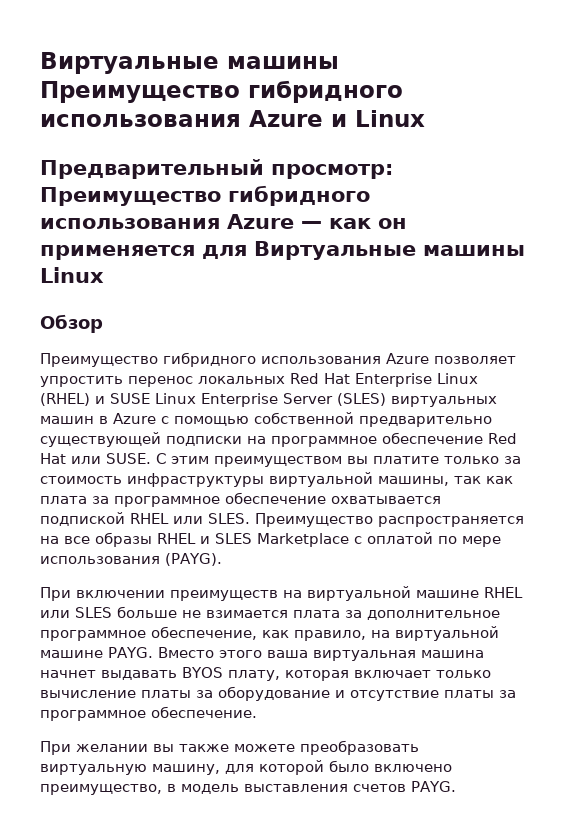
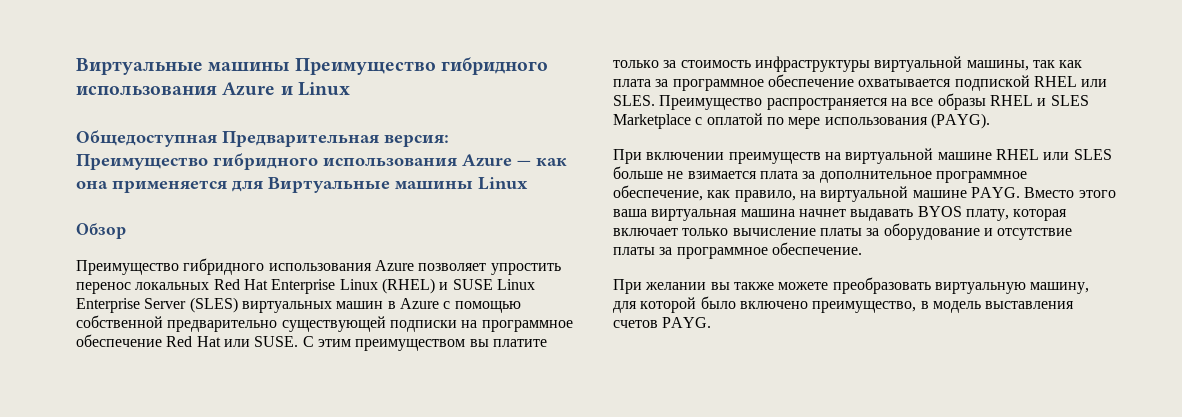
- Предварительный просмотр: Преимущество гибридного использования Azure — как он применяется для Виртуальные машины Linux
+ Общедоступная Предварительная версия: Преимущество гибридного использования Azure — как она применяется для Виртуальные машины Linux

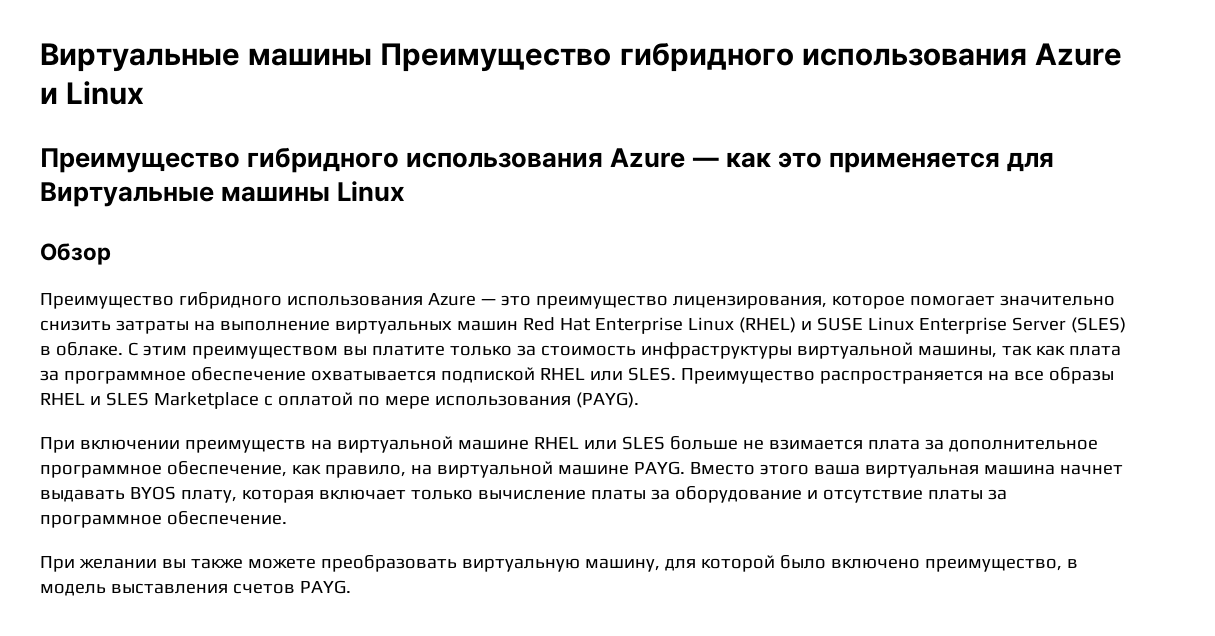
- Общедоступная Предварительная версия: Преимущество гибридного использования Azure — как она применяется для Виртуальные машины Linux
+ Преимущество гибридного использования Azure — как это применяется для Виртуальные машины Linux
- Преимущество гибридного использования Azure позволяет упростить перенос локальных Red Hat Enterprise Linux (RHEL) и SUSE Linux Enterprise Server (SLES) виртуальных машин в Azure с помощью собственной предварительно существующей подписки на программное обеспечение Red Hat или SUSE.
+ Преимущество гибридного использования Azure — это преимущество лицензирования, которое помогает значительно снизить затраты на выполнение виртуальных машин Red Hat Enterprise Linux (RHEL) и SUSE Linux Enterprise Server (SLES) в облаке.

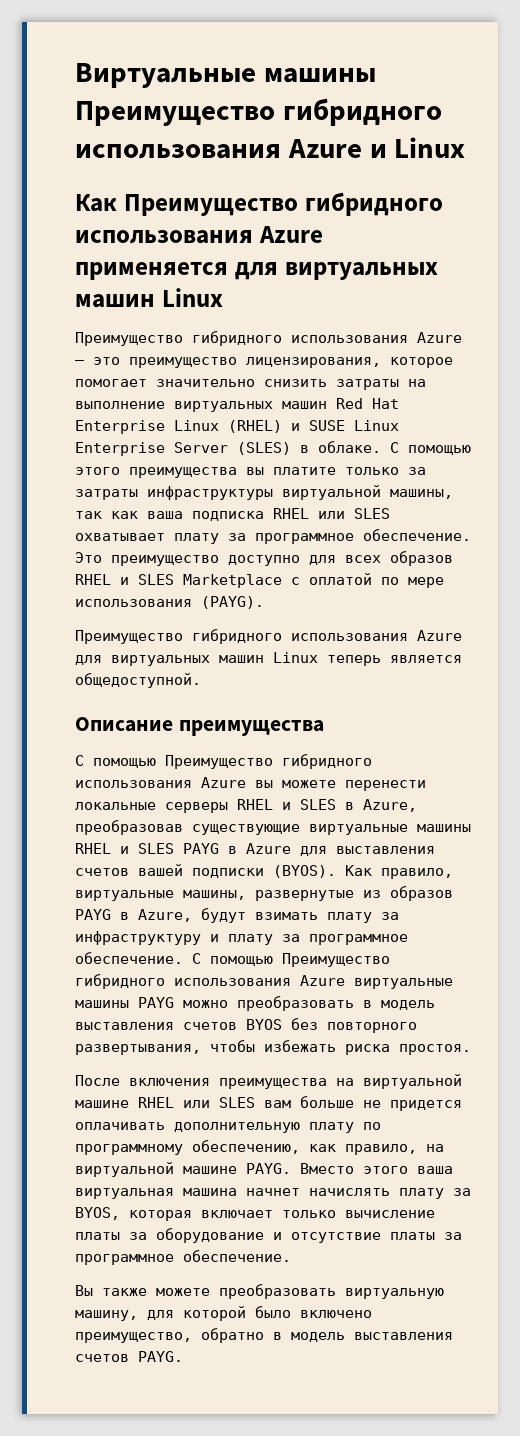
- Преимущество гибридного использования Azure — как это применяется для Виртуальные машины Linux
- Обзор
+ Как Преимущество гибридного использования Azure применяется для виртуальных машин Linux
- С этим преимуществом вы платите только за стоимость инфраструктуры виртуальной машины, так как плата за программное обеспечение охватывается подпиской RHEL или SLES. Преимущество распространяется на все образы RHEL и SLES Marketplace с оплатой по мере использования (PAYG).
+ С помощью этого преимущества вы платите только за затраты инфраструктуры виртуальной машины, так как ваша подписка RHEL или SLES охватывает плату за программное обеспечение. Это преимущество доступно для всех образов RHEL и SLES Marketplace с оплатой по мере использования (PAYG).
- При включении преимуществ на виртуальной машине RHEL или SLES больше не взимается плата за дополнительное программное обеспечение, как правило, на виртуальной машине PAYG.
+ Преимущество гибридного использования Azure для виртуальных машин Linux теперь является общедоступной.
+ Описание преимущества
+ С помощью Преимущество гибридного использования Azure вы можете перенести локальные серверы RHEL и SLES в Azure, преобразовав существующие виртуальные машины RHEL и SLES PAYG в Azure для выставления счетов вашей подписки (BYOS). Как правило, виртуальные машины, развернутые из образов PAYG в Azure, будут взимать плату за инфраструктуру и плату за программное обеспечение. С помощью Преимущество гибридного использования Azure виртуальные машины PAYG можно преобразовать в модель выставления счетов BYOS без повторного развертывания, чтобы избежать риска простоя.
+ После включения преимущества на виртуальной машине RHEL или SLES вам больше не придется оплачивать дополнительную плату по программному обеспечению, как правило, на виртуальной машине PAYG.
- Вместо этого ваша виртуальная машина начнет выдавать BYOS плату, которая включает только вычисление платы за оборудование и отсутствие платы за программное обеспечение.
+ Вместо этого ваша виртуальная машина начнет начислять плату за BYOS, которая включает только вычисление платы за оборудование и отсутствие платы за программное обеспечение.
- При желании вы также можете преобразовать виртуальную машину, для которой было включено преимущество, в модель выставления счетов PAYG.
+ Вы также можете преобразовать виртуальную машину, для которой было включено преимущество, обратно в модель выставления счетов PAYG.

